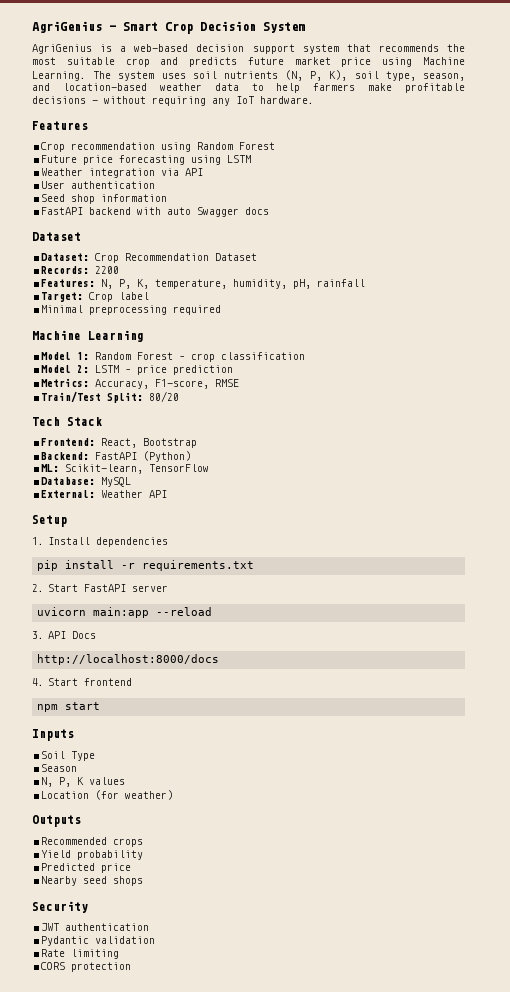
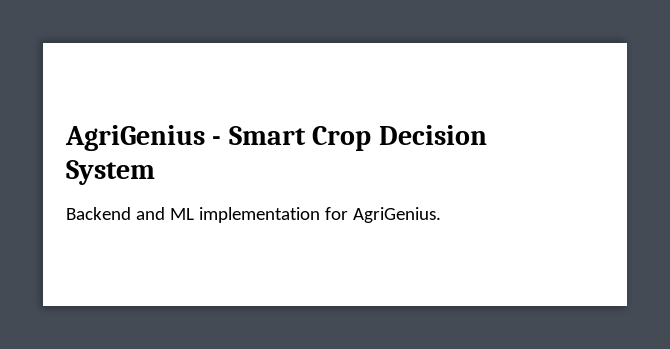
- AgriGenius is a web-based decision support system that recommends the most suitable crop and predicts future market price using Machine Learning. The system uses soil nutrients (N, P, K), soil type, season, and location-based weather data to help farmers make profitable decisions — without requiring any IoT hardware.
- Features
- Crop recommendation using Random Forest
- Future price forecasting using LSTM
- Weather integration via API
- User authentication
- Seed shop information
- FastAPI backend with auto Swagger docs
- Dataset
- Dataset: Crop Recommendation Dataset
- Records: 2200
- Features: N, P, K, temperature, humidity, pH, rainfall
- Target: Crop label
- Minimal preprocessing required
- Machine Learning
- Model 1: Random Forest – crop classification
- Model 2: LSTM – price prediction
- Metrics: Accuracy, F1-score, RMSE
- Train/Test Split: 80/20
- Tech Stack
- Frontend: React, Bootstrap
- Backend: FastAPI (Python)
- ML: Scikit-learn, TensorFlow
- Database: MySQL
- External: Weather API
- Setup
- 1. Install dependencies
- pip install -r requirements.txt
- 2. Start FastAPI server
- uvicorn main:app --reload
- 3. API Docs
- http://localhost:8000/docs
- 4. Start frontend
- npm start
- Inputs
- Soil Type
- Season
- N, P, K values
- Location (for weather)
- Outputs
- Recommended crops
- Yield probability
- Predicted price
- Nearby seed shops
- Security
- JWT authentication
- Pydantic validation
- Rate limiting
- CORS protection
+ Backend and ML implementation for AgriGenius.

